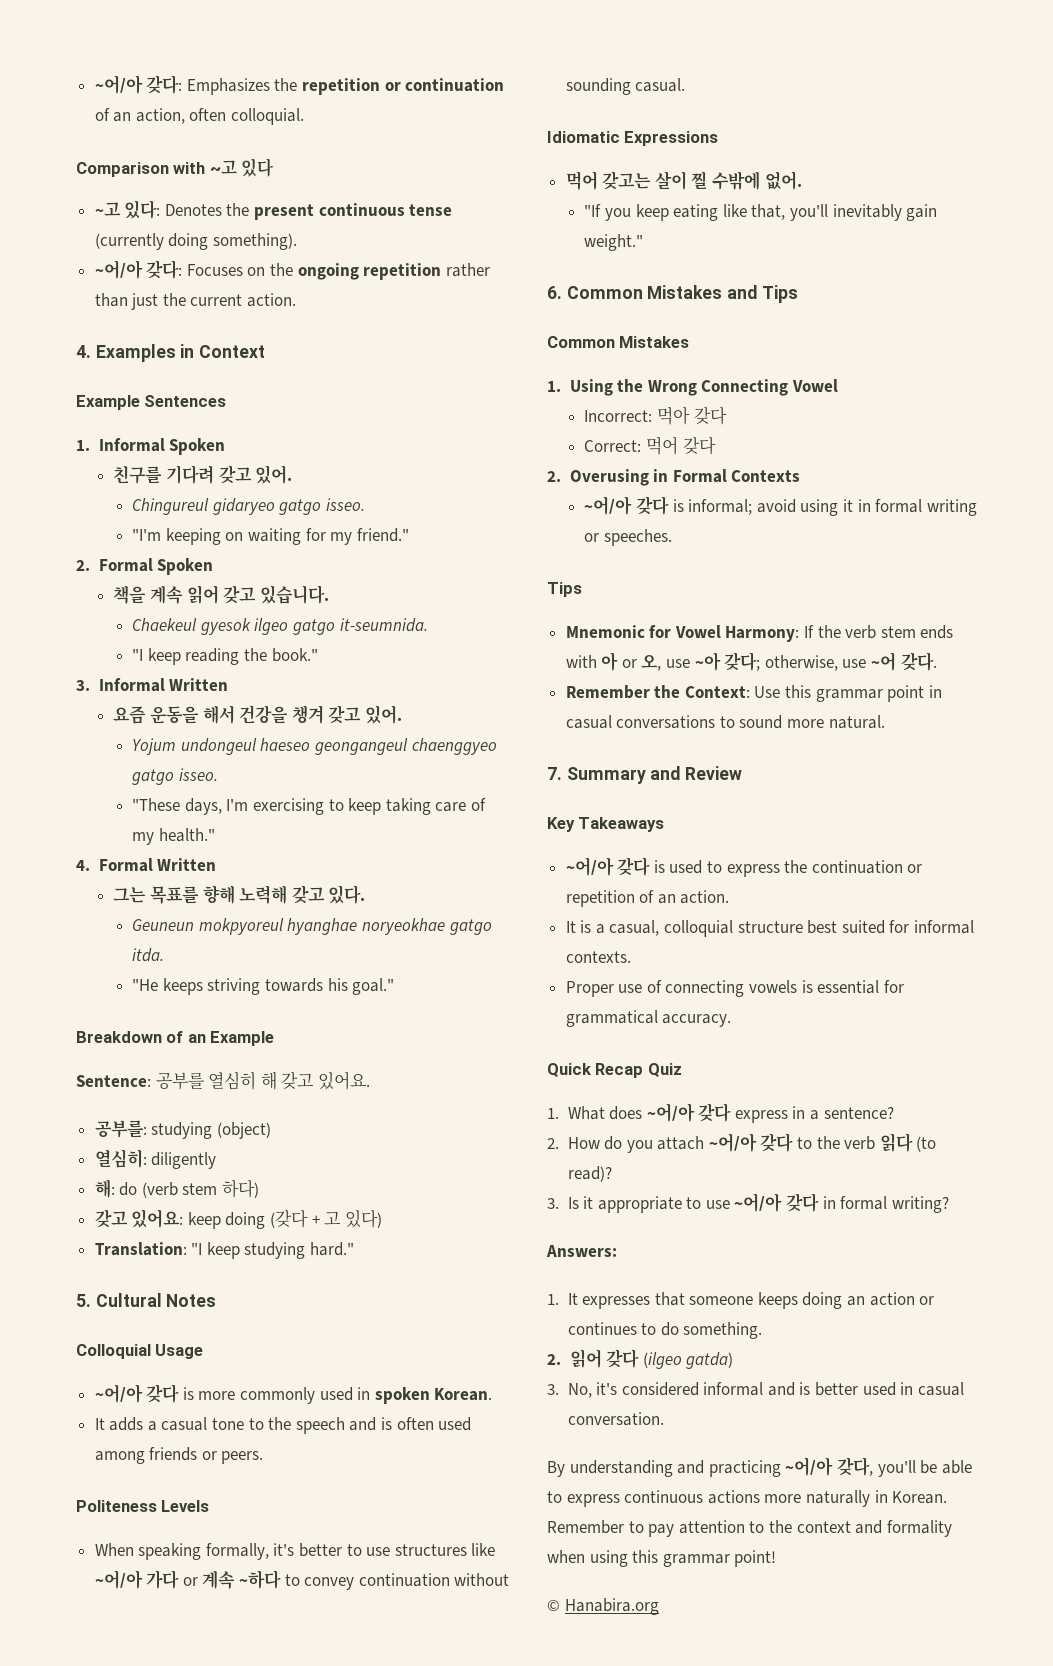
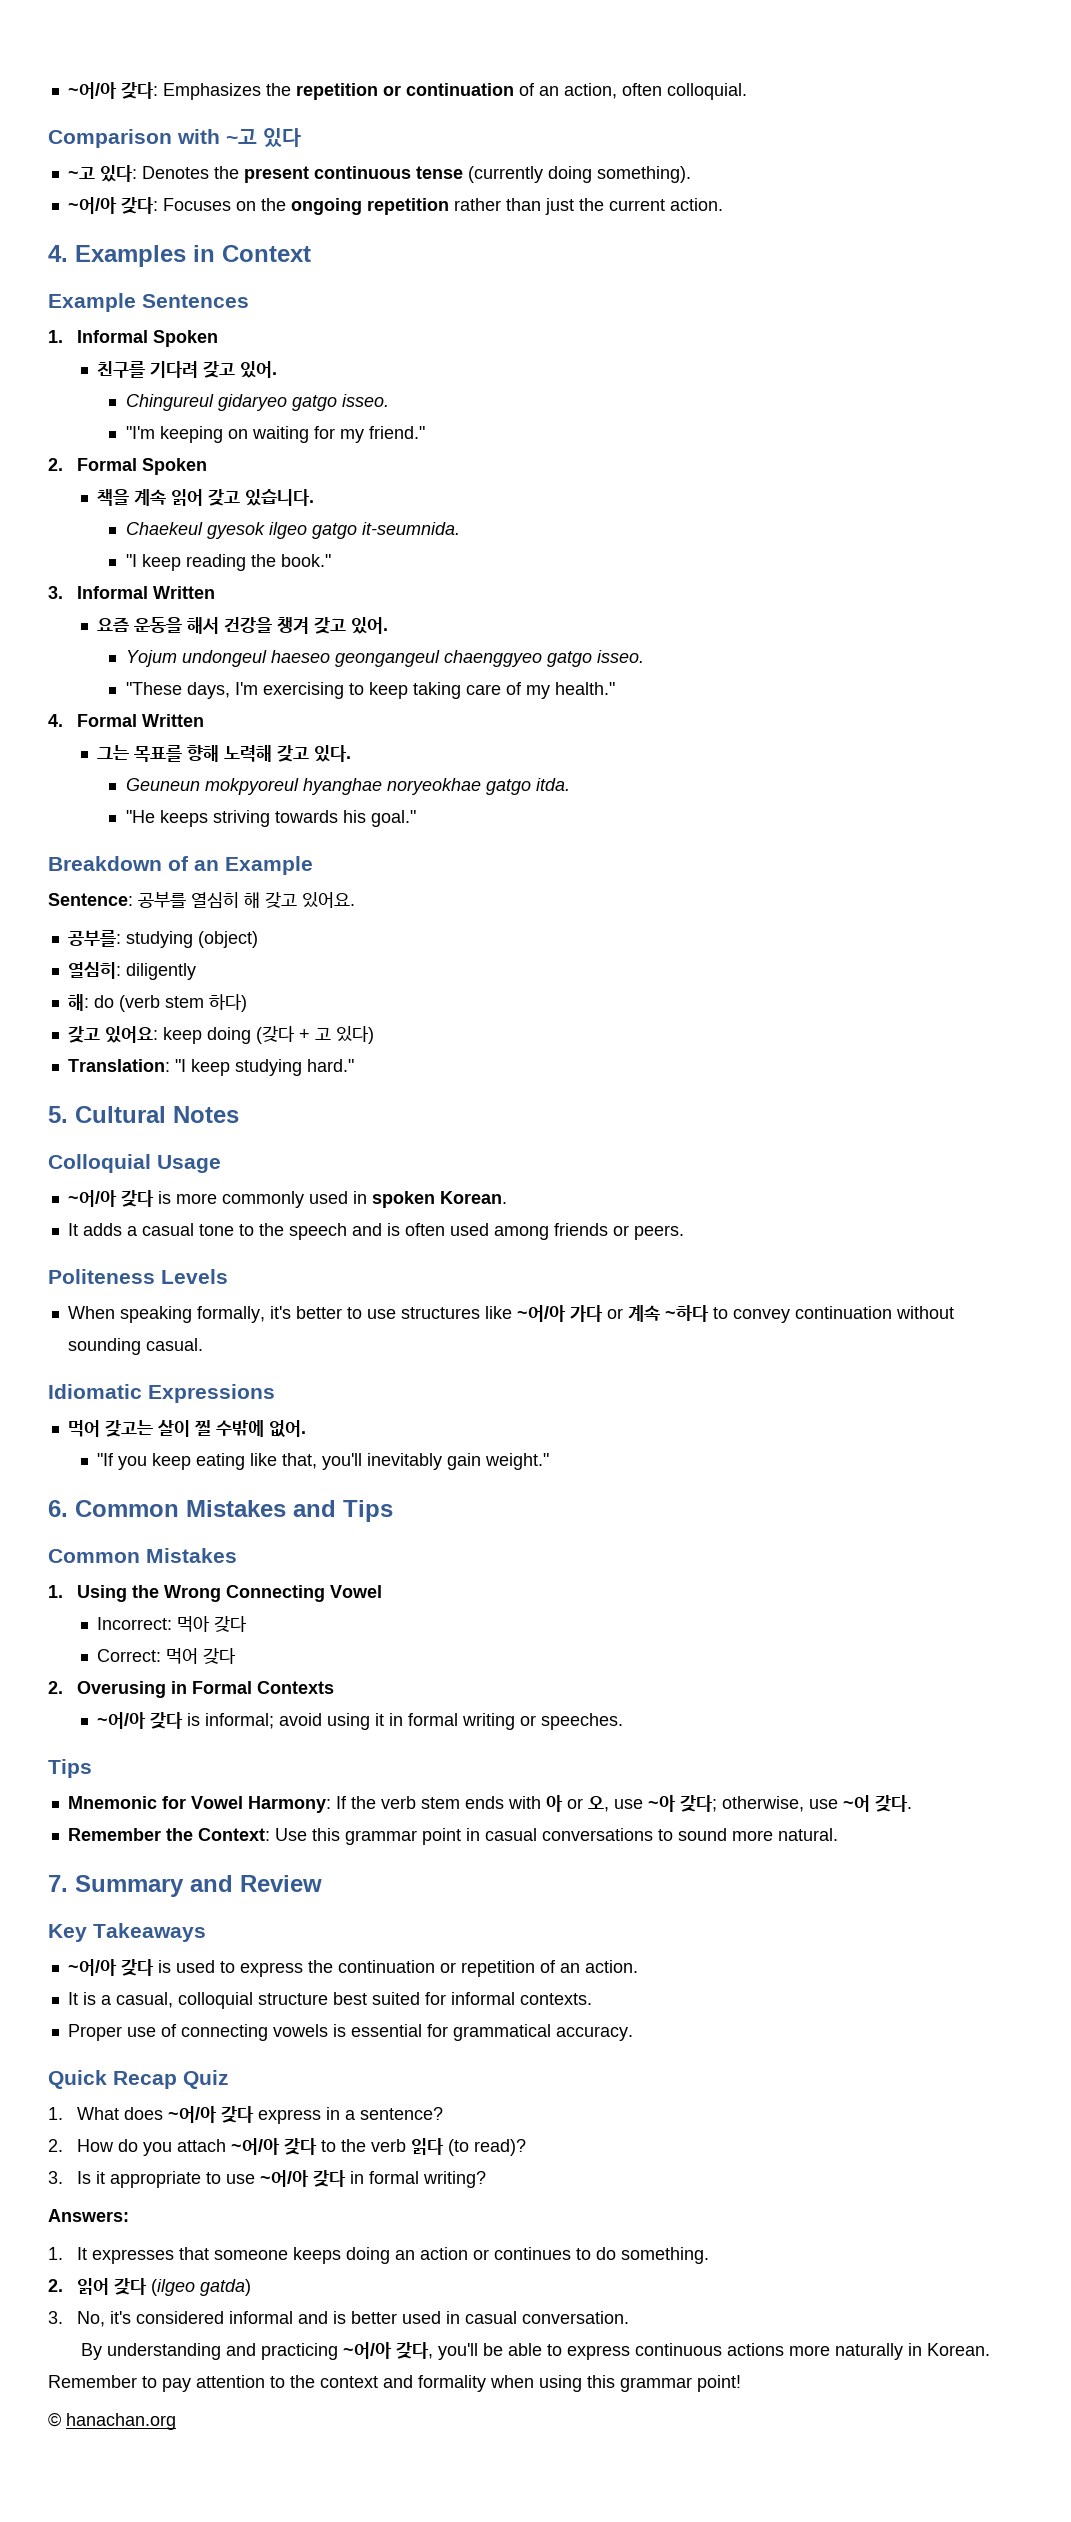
- © Hanabira.org
+ © hanachan.org

